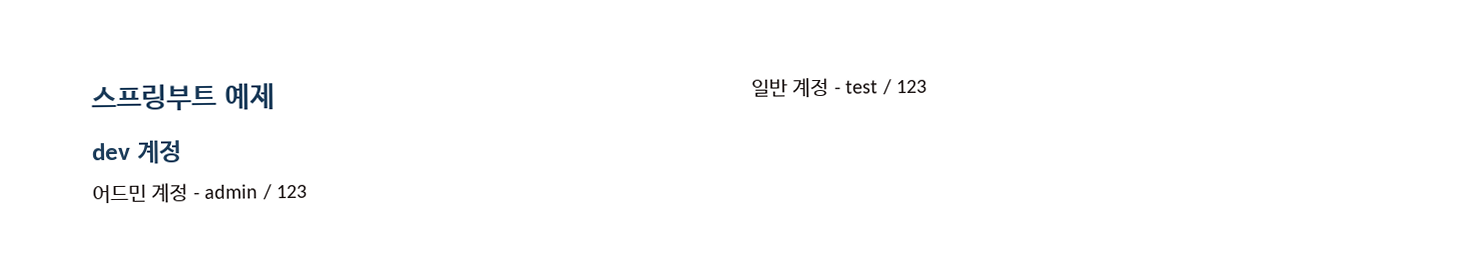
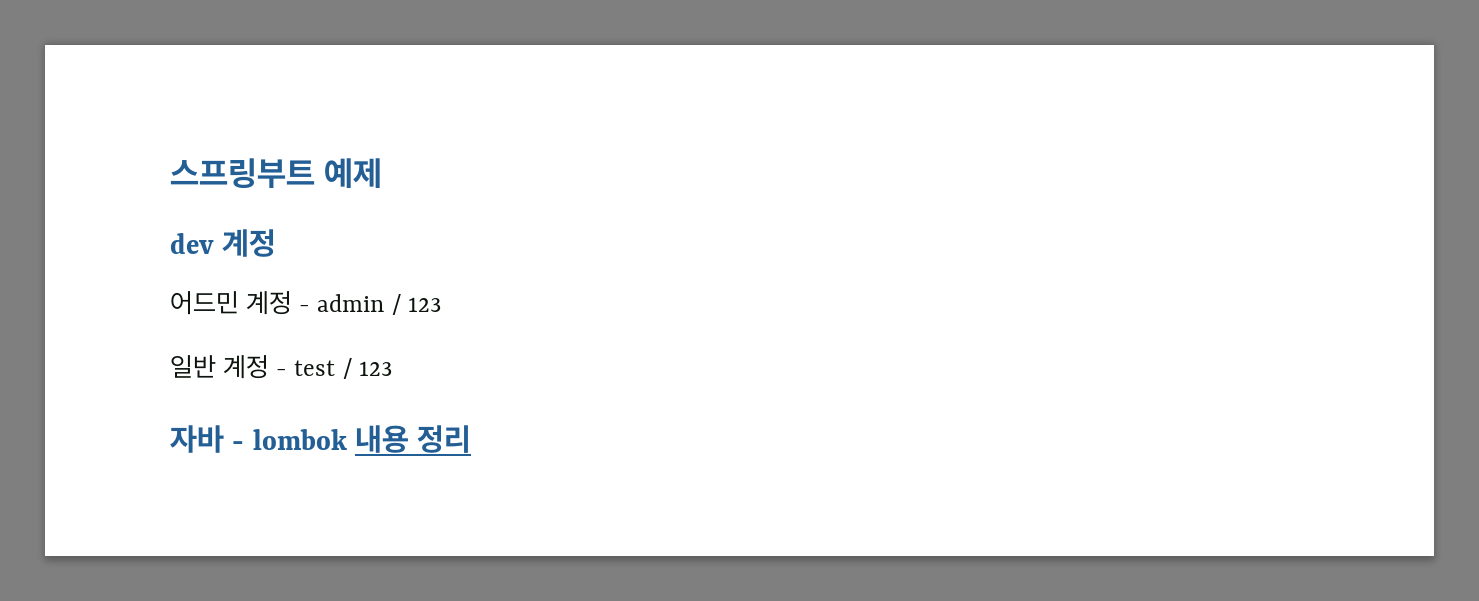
+ 자바 - lombok 내용 정리

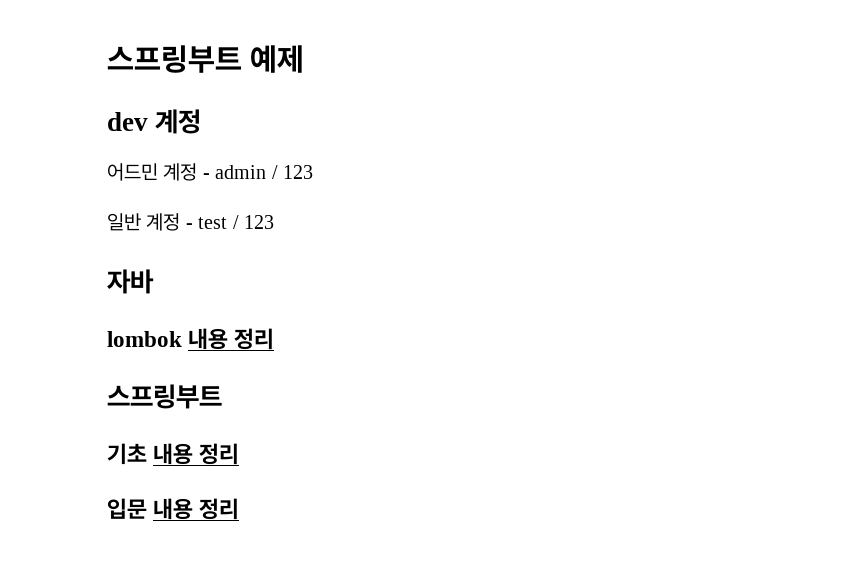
- 자바 - lombok 내용 정리
+ 자바
+ lombok 내용 정리
+ 스프링부트
+ 기초 내용 정리
+ 입문 내용 정리

